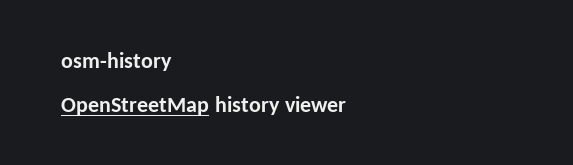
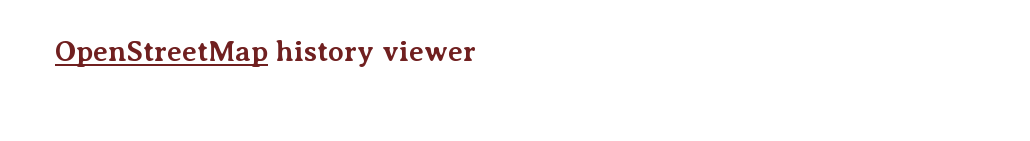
- osm-history

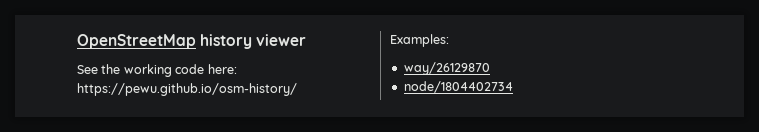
+ See the working code here: https://pewu.github.io/osm-history/
+ Examples:
+ way/26129870
+ node/1804402734

